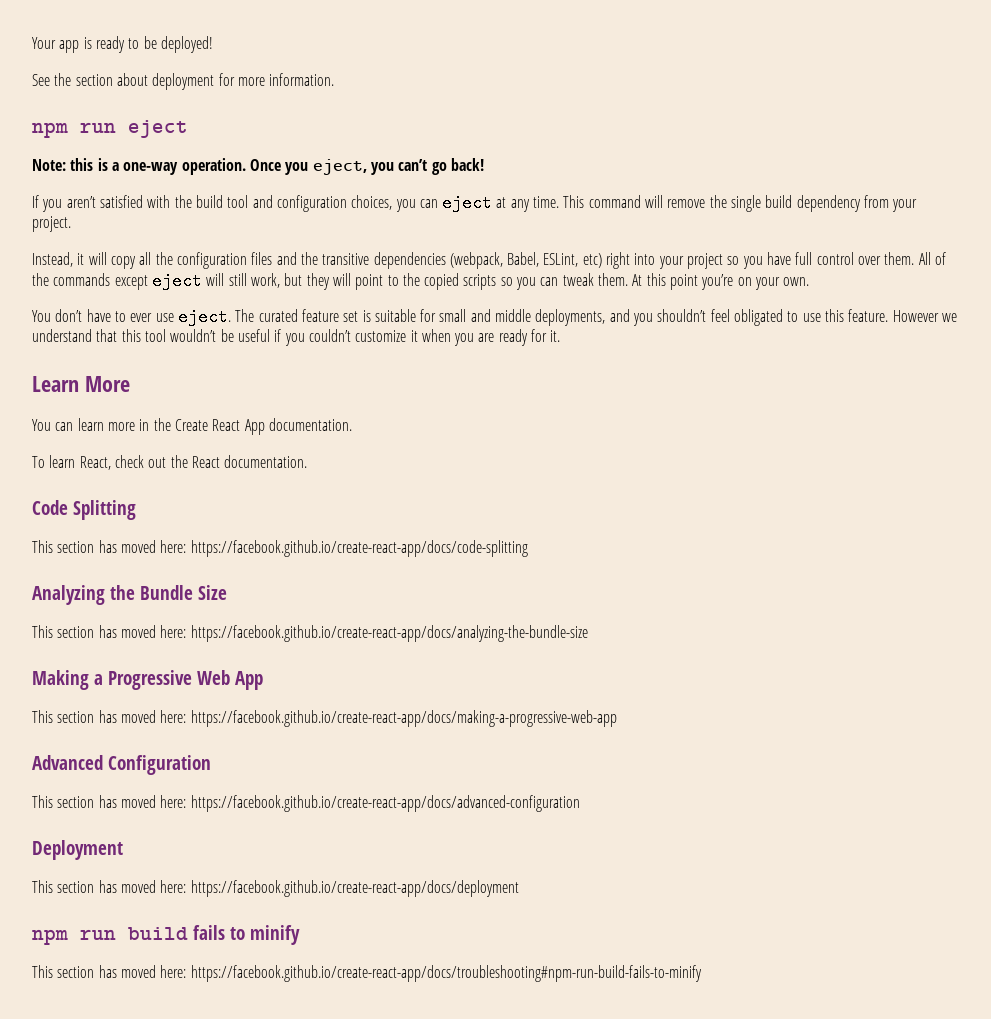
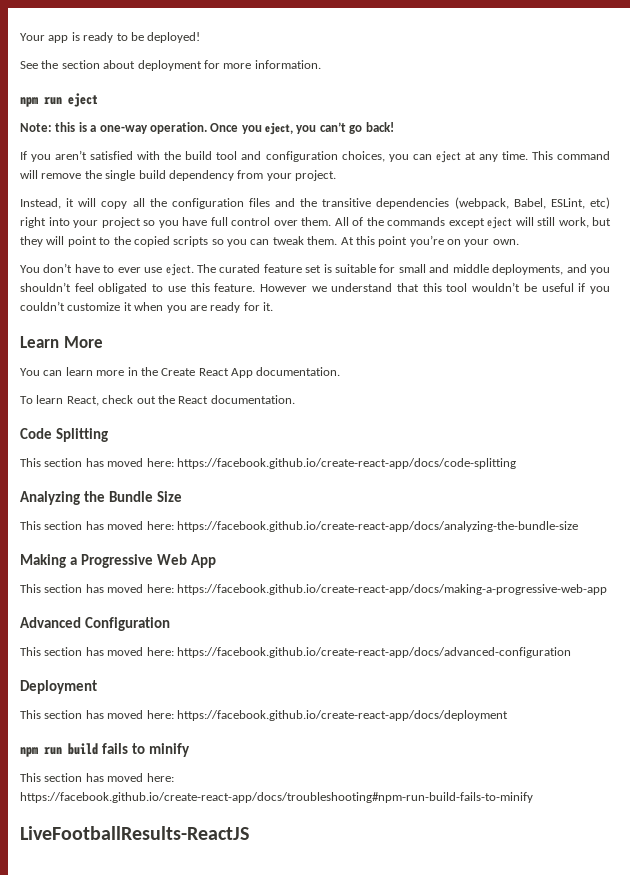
+ LiveFootballResults-ReactJS

